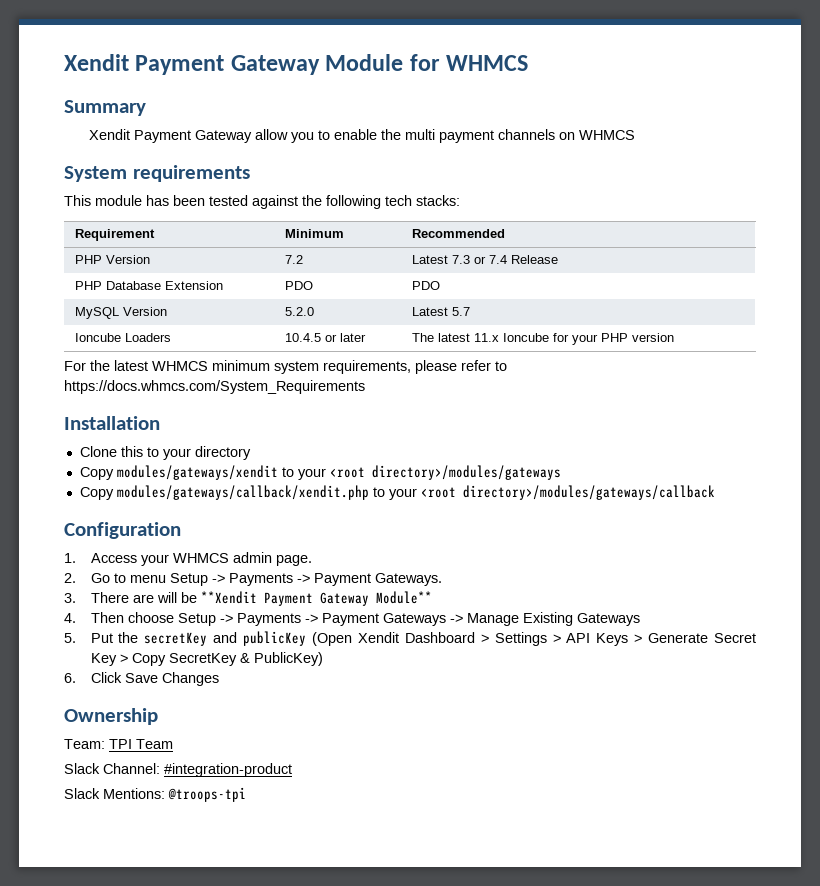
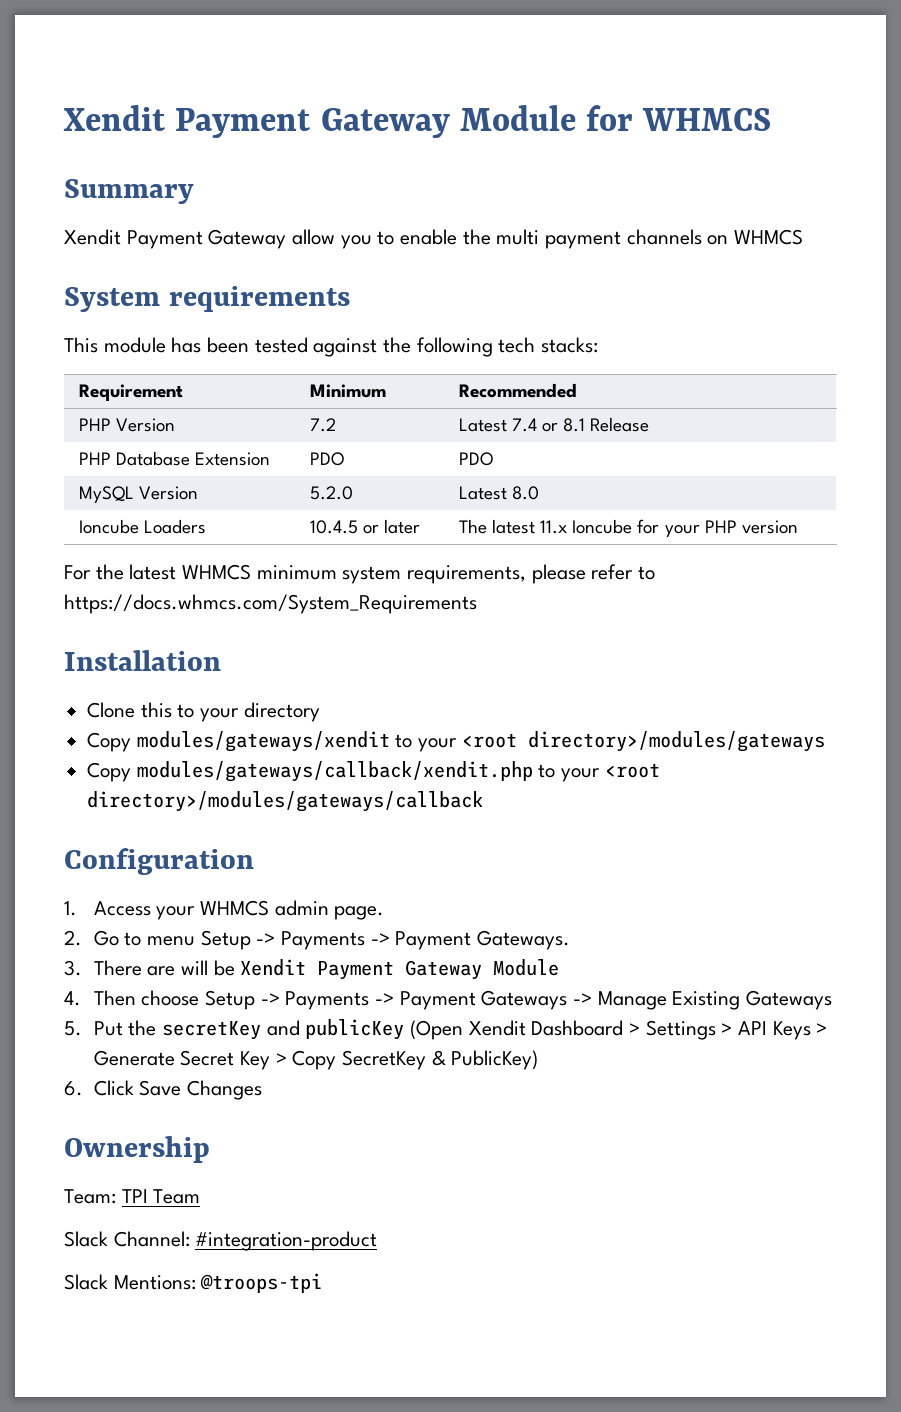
- PHP Version | 7.2 | Latest 7.3 or 7.4 Release
+ PHP Version | 7.2 | Latest 7.4 or 8.1 Release
- MySQL Version | 5.2.0 | Latest 5.7
+ MySQL Version | 5.2.0 | Latest 8.0
- 3. There are will be **Xendit Payment Gateway Module**
+ 3. There are will be Xendit Payment Gateway Module

